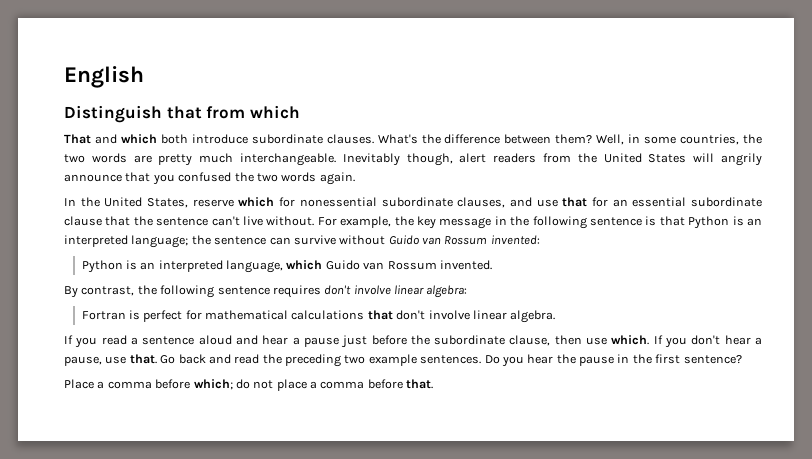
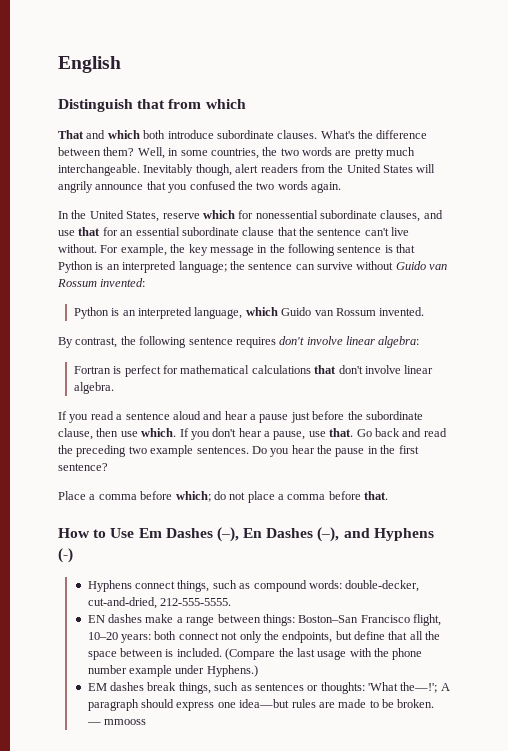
+ How to Use Em Dashes (–), En Dashes (–), and Hyphens (-)
+ Hyphens connect things, such as compound words: double-decker, cut-and-dried, 212-555-5555.
+ EN dashes make a range between things: Boston–San Francisco flight, 10–20 years: both connect not only the endpoints, but define that all the space between is included. (Compare the last usage with the phone number example under Hyphens.)
+ EM dashes break things, such as sentences or thoughts: 'What the—!'; A paragraph should express one idea—but rules are made to be broken. — mmooss

